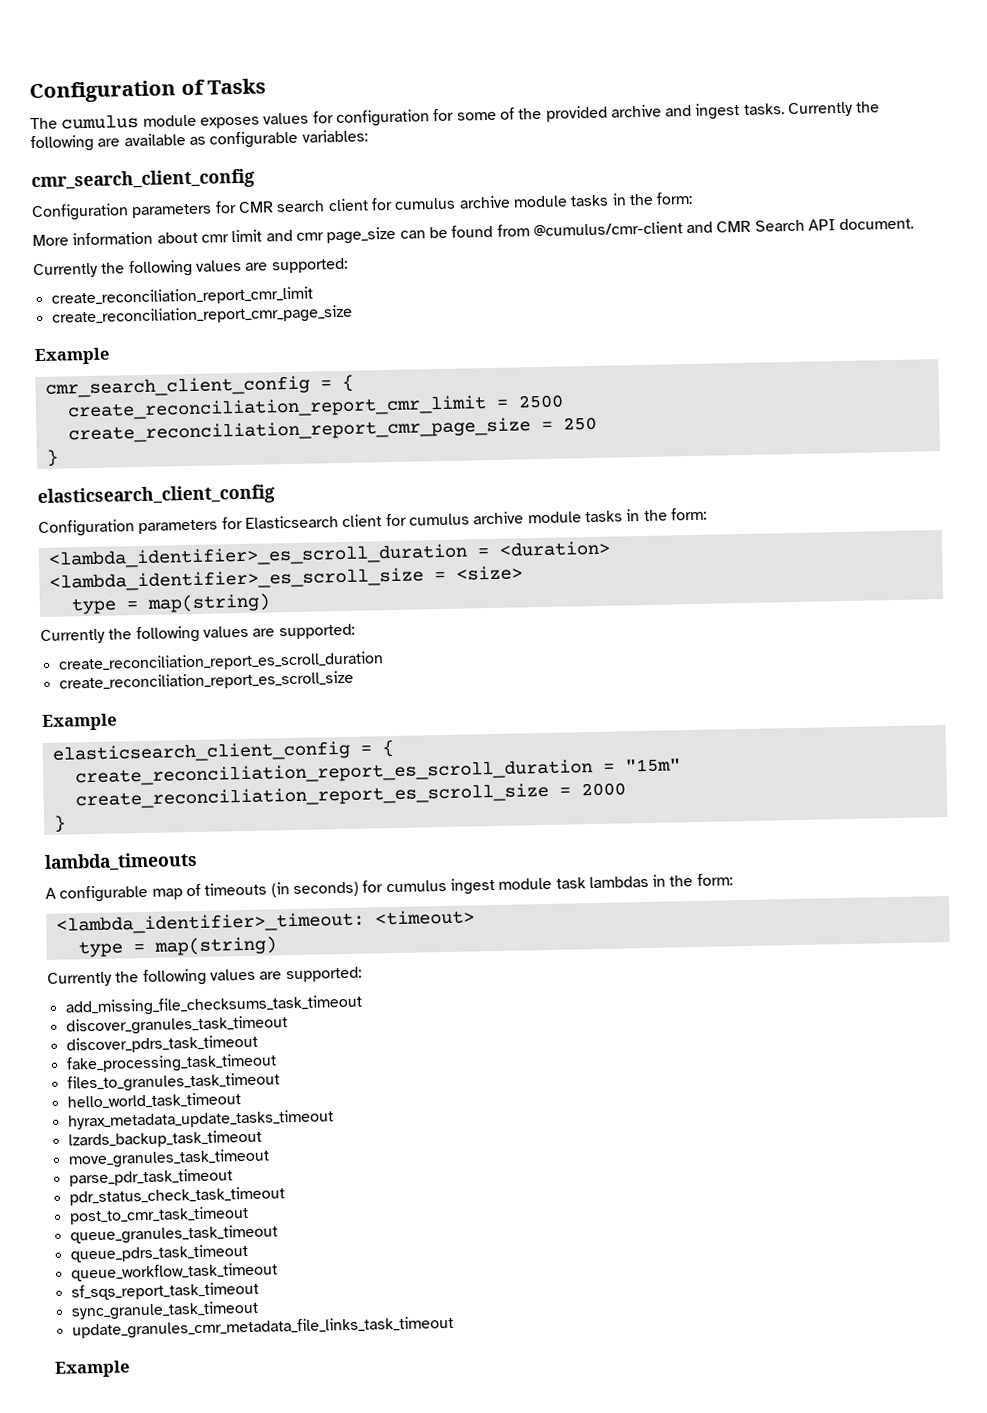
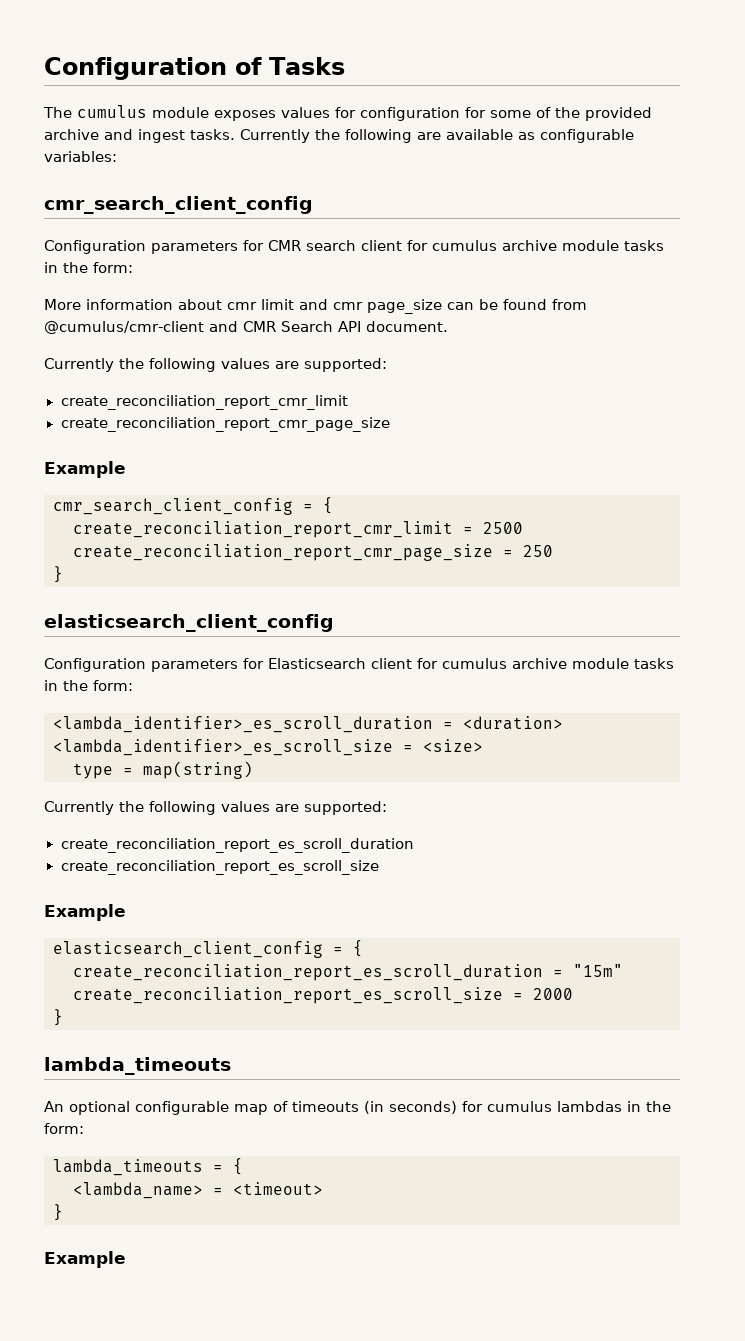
- A configurable map of timeouts (in seconds) for cumulus ingest module task lambdas in the form:
+ An optional configurable map of timeouts (in seconds) for cumulus lambdas in the form:
- <lambda_identifier>_timeout: <timeout>
- type = map(string)
- Currently the following values are supported:
- add_missing_file_checksums_task_timeout
- discover_granules_task_timeout
- discover_pdrs_task_timeout
- fake_processing_task_timeout
- files_to_granules_task_timeout
- hello_world_task_timeout
- hyrax_metadata_update_tasks_timeout
- lzards_backup_task_timeout
- move_granules_task_timeout
- parse_pdr_task_timeout
- pdr_status_check_task_timeout
- post_to_cmr_task_timeout
- queue_granules_task_timeout
- queue_pdrs_task_timeout
- queue_workflow_task_timeout
- sf_sqs_report_task_timeout
- sync_granule_task_timeout
- update_granules_cmr_metadata_file_links_task_timeout
+ lambda_timeouts = {
+ <lambda_name> = <timeout>
+ }

